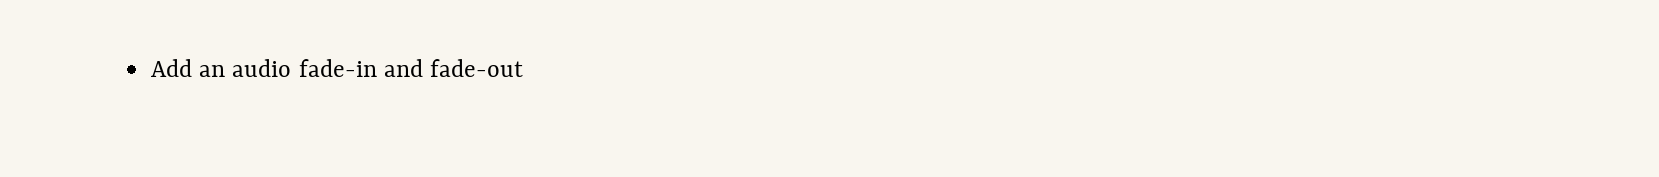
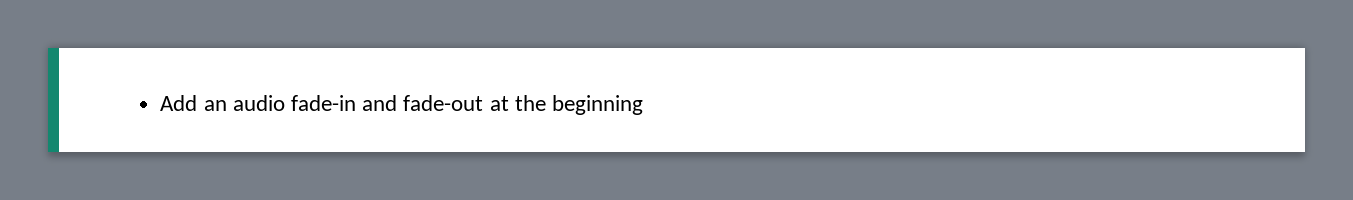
- Add an audio fade-in and fade-out
+ Add an audio fade-in and fade-out at the beginning

